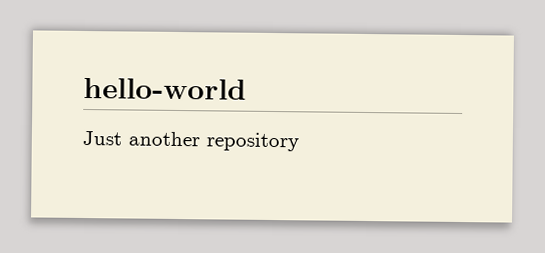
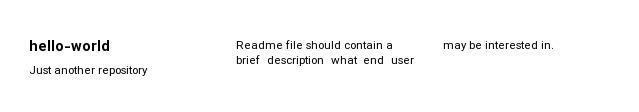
+ Readme file should contain a brief description what end user may be interested in.

